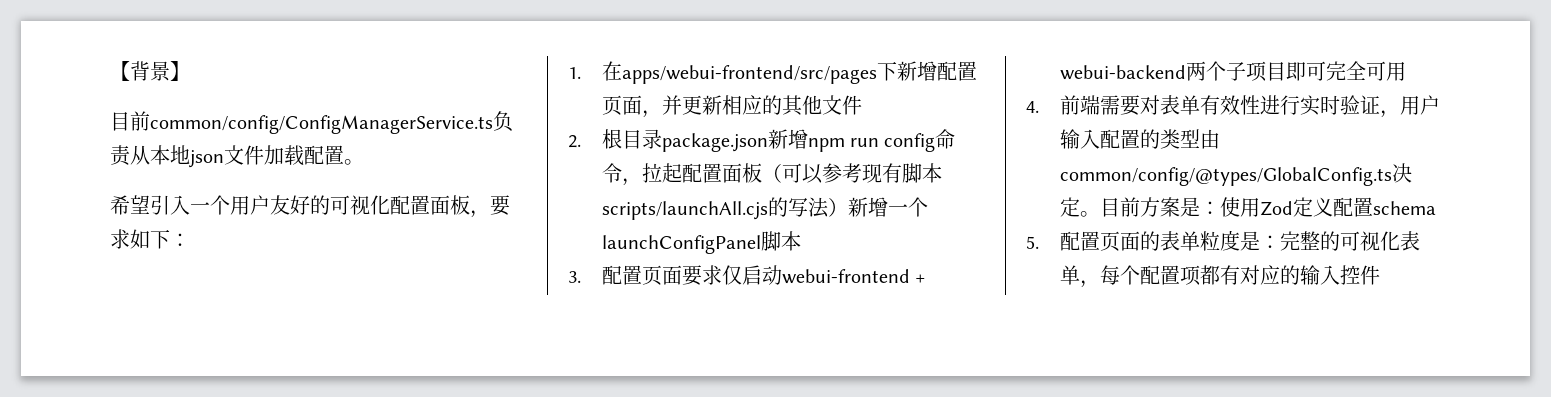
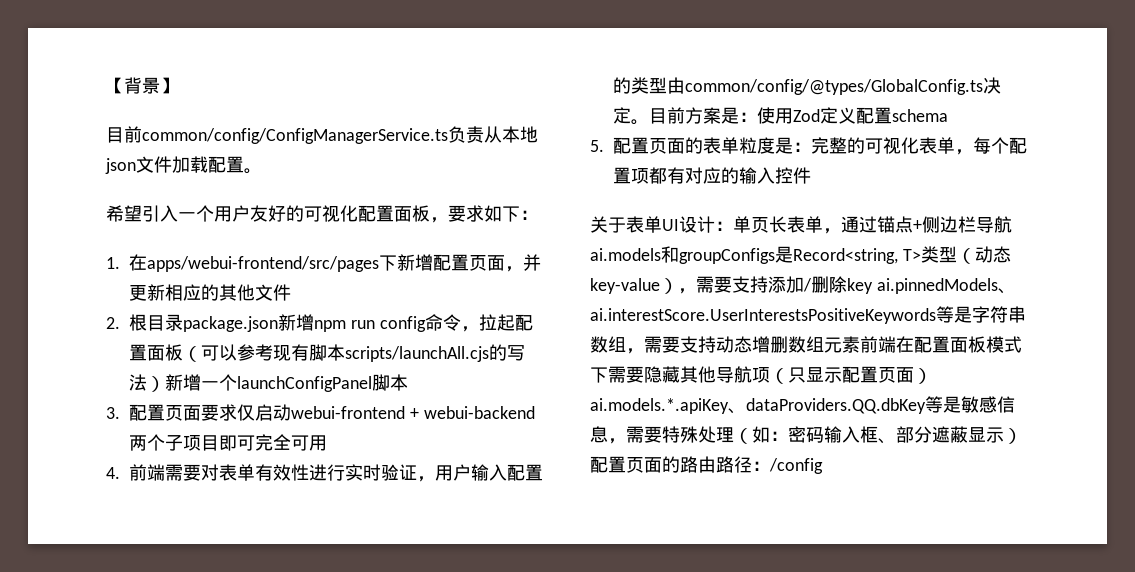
+ 关于表单UI设计：单页长表单，通过锚点+侧边栏导航ai.models和groupConfigs是Record<string, T>类型（动态key-value），需要支持添加/删除key ai.pinnedModels、ai.interestScore.UserInterestsPositiveKeywords等是字符串数组，需要支持动态增删数组元素前端在配置面板模式下需要隐藏其他导航项（只显示配置页面）ai.models.*.apiKey、dataProviders.QQ.dbKey等是敏感信息，需要特殊处理（如：密码输入框、部分遮蔽显示）配置页面的路由路径：/config

